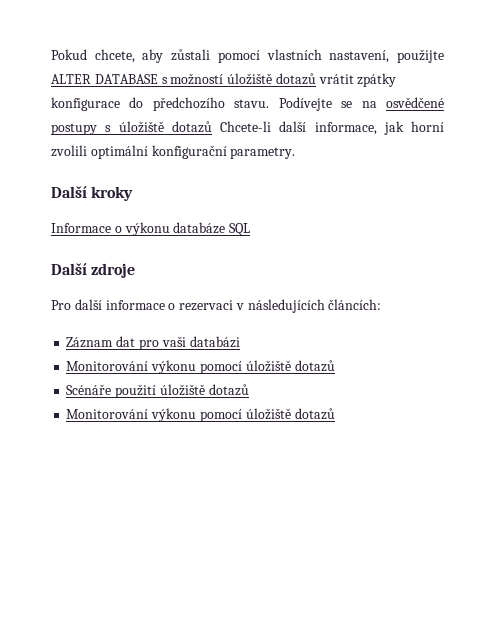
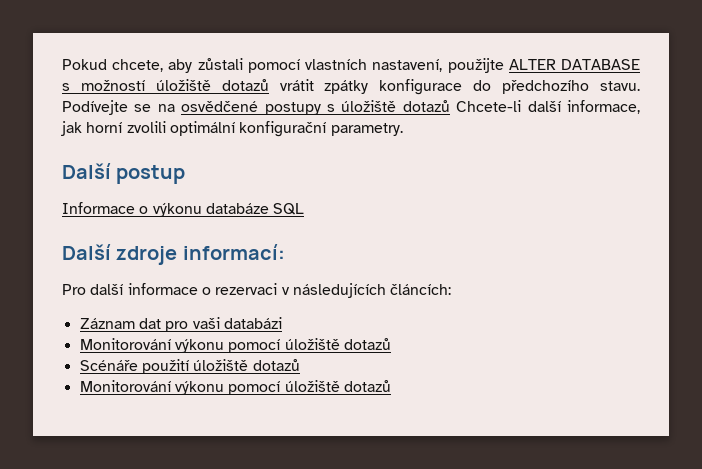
- Další kroky
+ Další postup
- Další zdroje
+ Další zdroje informací:

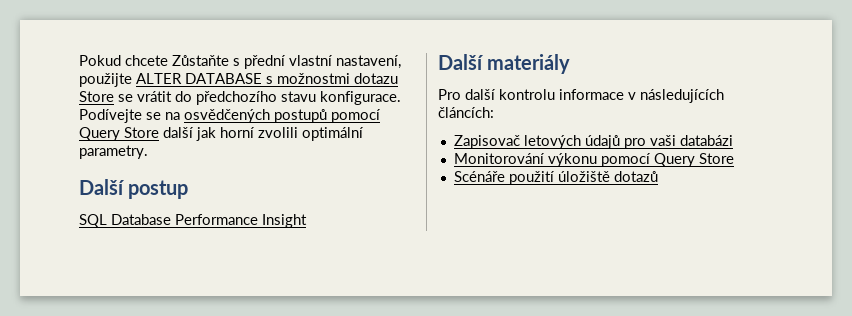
- Pokud chcete, aby zůstali pomocí vlastních nastavení, použijte ALTER DATABASE s možností úložiště dotazů vrátit zpátky konfigurace do předchozího stavu. Podívejte se na osvědčené postupy s úložiště dotazů Chcete-li další informace, jak horní zvolili optimální konfigurační parametry.
+ Pokud chcete Zůstaňte s přední vlastní nastavení, použijte ALTER DATABASE s možnostmi dotazu Store se vrátit do předchozího stavu konfigurace. Podívejte se na osvědčených postupů pomocí Query Store další jak horní zvolili optimální parametry.
- Informace o výkonu databáze SQL
- Další zdroje informací:
+ SQL Database Performance Insight
+ Další materiály
- Pro další informace o rezervaci v následujících článcích:
+ Pro další kontrolu informace v následujících článcích:
- Záznam dat pro vaši databázi
- Monitorování výkonu pomocí úložiště dotazů
+ Zapisovač letových údajů pro vaši databázi
+ Monitorování výkonu pomocí Query Store
  Scénáře použití úložiště dotazů
- Monitorování výkonu pomocí úložiště dotazů

